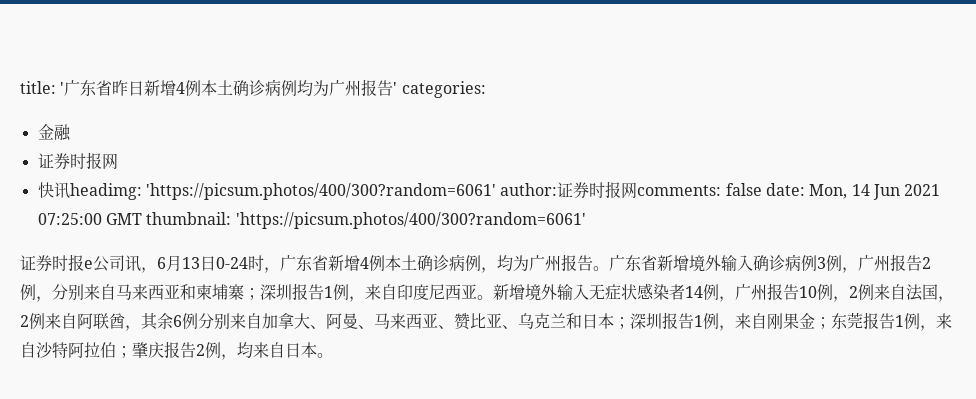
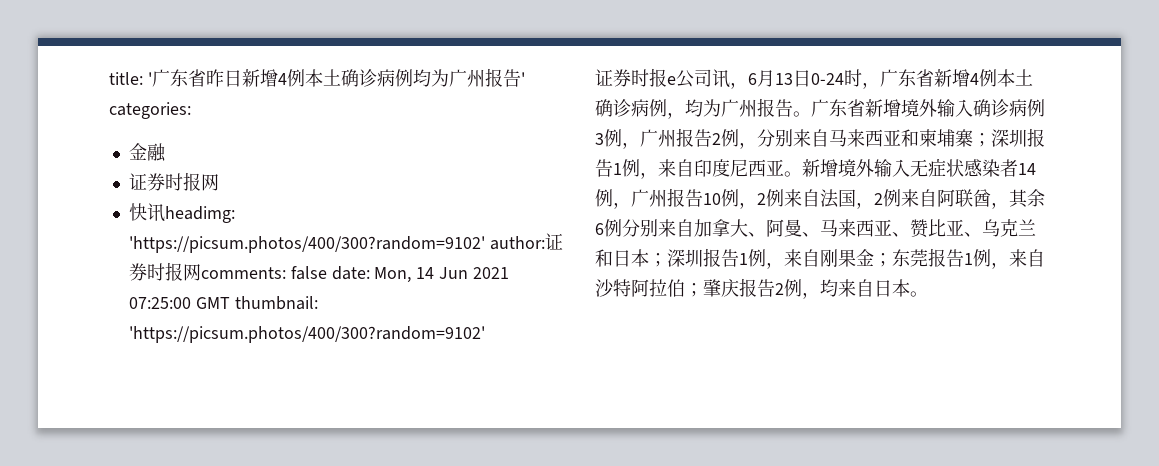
- 快讯headimg: 'https://picsum.photos/400/300?random=6061' author:证券时报网comments: false date: Mon, 14 Jun 2021 07:25:00 GMT thumbnail: 'https://picsum.photos/400/300?random=6061'
+ 快讯headimg: 'https://picsum.photos/400/300?random=9102' author:证券时报网comments: false date: Mon, 14 Jun 2021 07:25:00 GMT thumbnail: 'https://picsum.photos/400/300?random=9102'

